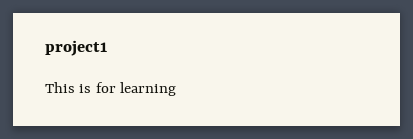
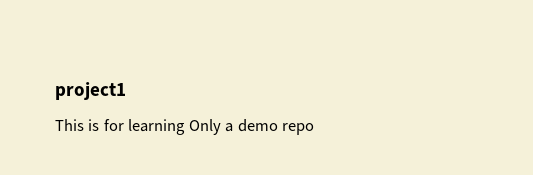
- This is for learning
+ This is for learning Only a demo repo

